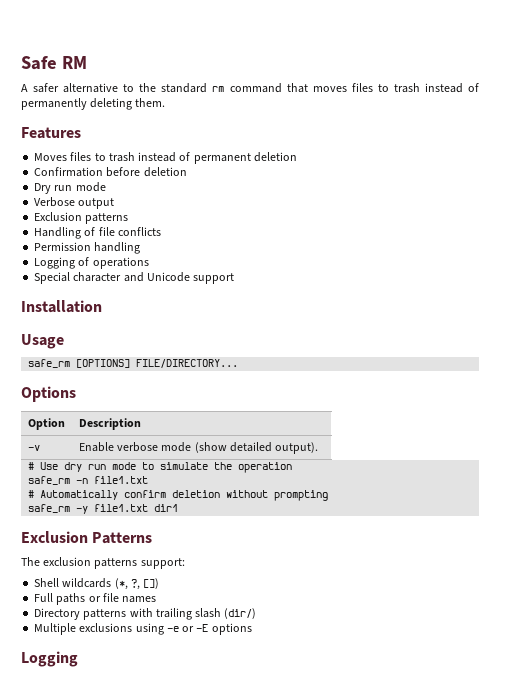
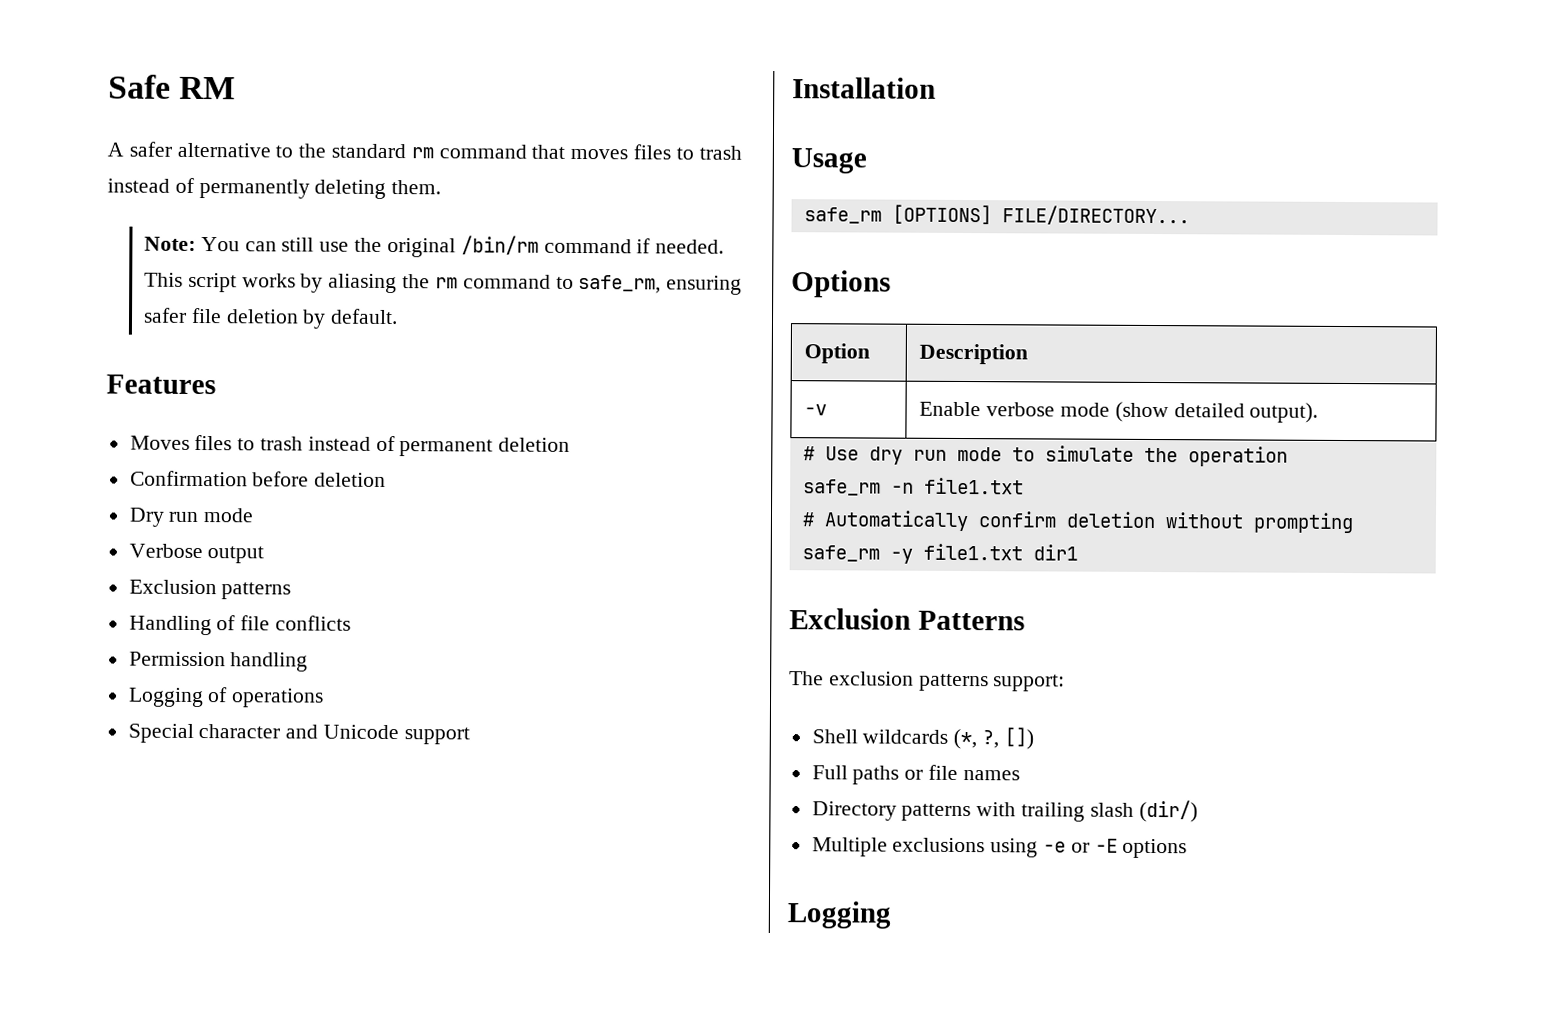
+ Note: You can still use the original /bin/rm command if needed. This script works by aliasing the rm command to safe_rm, ensuring safer file deletion by default.

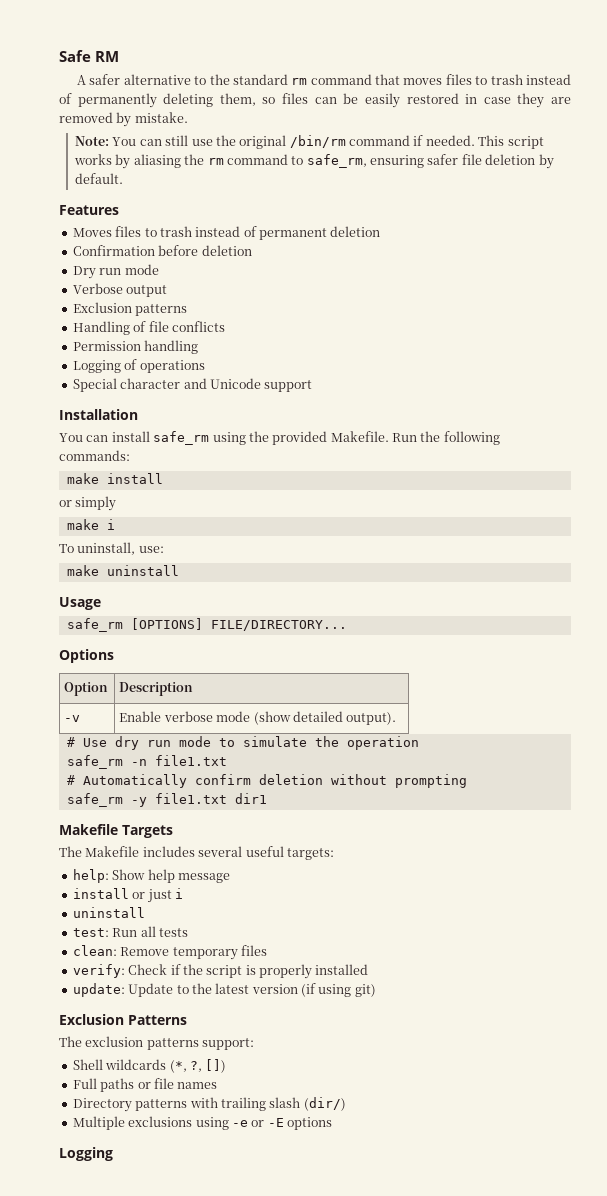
- A safer alternative to the standard rm command that moves files to trash instead of permanently deleting them.
+ A safer alternative to the standard rm command that moves files to trash instead of permanently deleting them, so files can be easily restored in case they are removed by mistake.
+ You can install safe_rm using the provided Makefile. Run the following commands:
+ make install
+ or simply
+ make i
+ To uninstall, use:
+ make uninstall
+ Makefile Targets
+ The Makefile includes several useful targets:
+ help: Show help message
+ install or just i
+ uninstall
+ test: Run all tests
+ clean: Remove temporary files
+ verify: Check if the script is properly installed
+ update: Update to the latest version (if using git)

